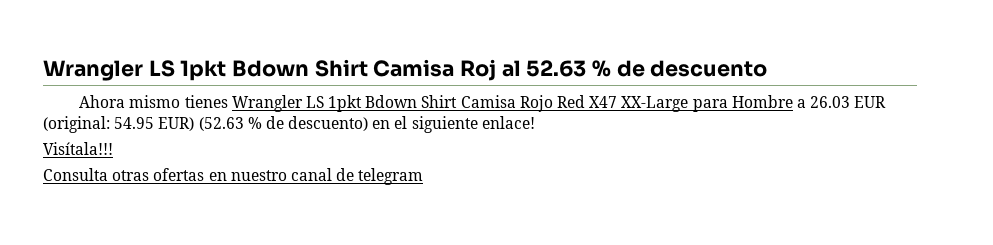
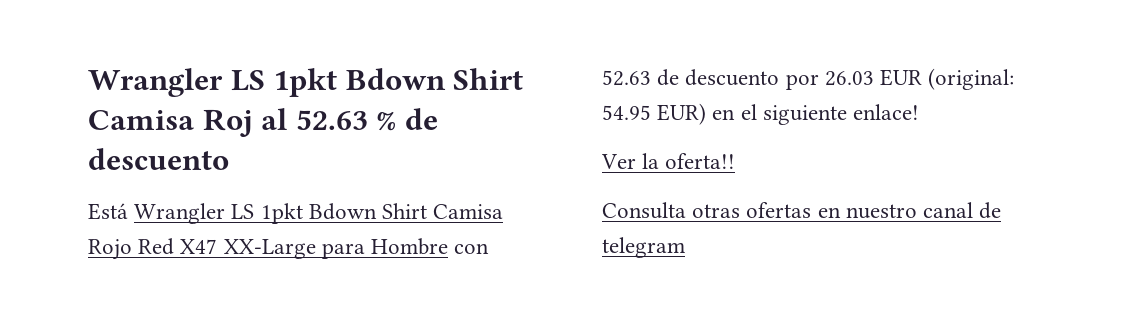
- Ahora mismo tienes Wrangler LS 1pkt Bdown Shirt Camisa Rojo Red X47 XX-Large para Hombre a 26.03 EUR (original: 54.95 EUR) (52.63 % de descuento) en el siguiente enlace!
+ Está Wrangler LS 1pkt Bdown Shirt Camisa Rojo Red X47 XX-Large para Hombre con 52.63 de descuento por 26.03 EUR (original: 54.95 EUR) en el siguiente enlace!
- Visítala!!!
+ Ver la oferta!!

